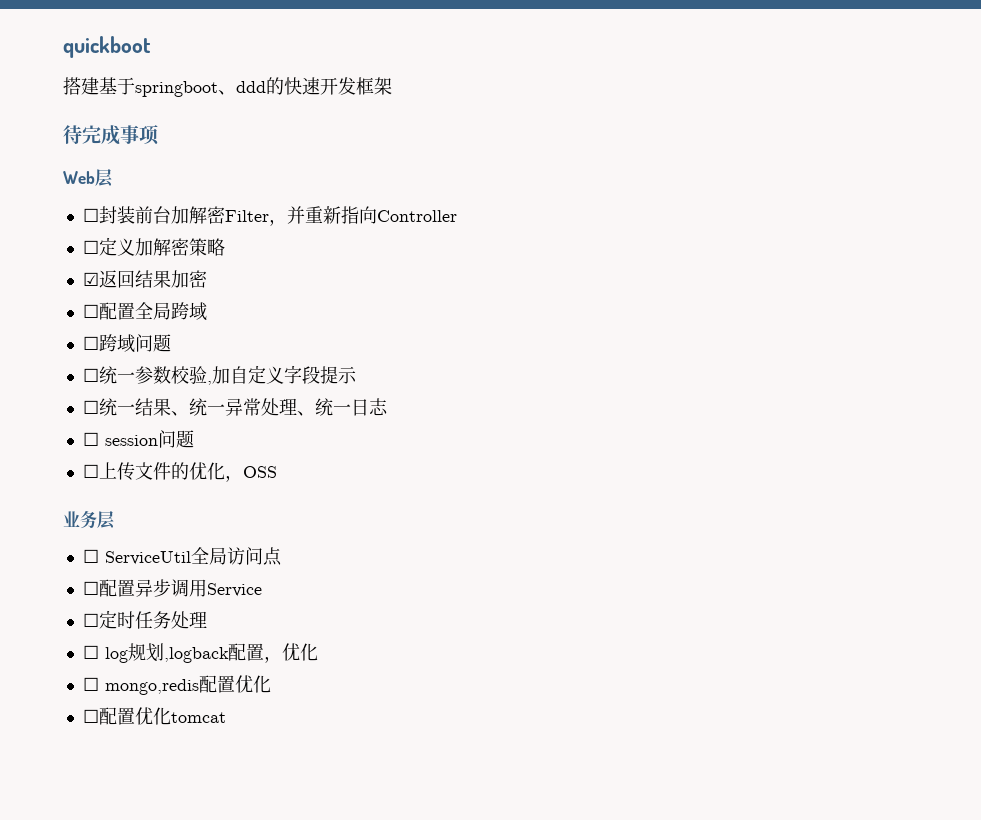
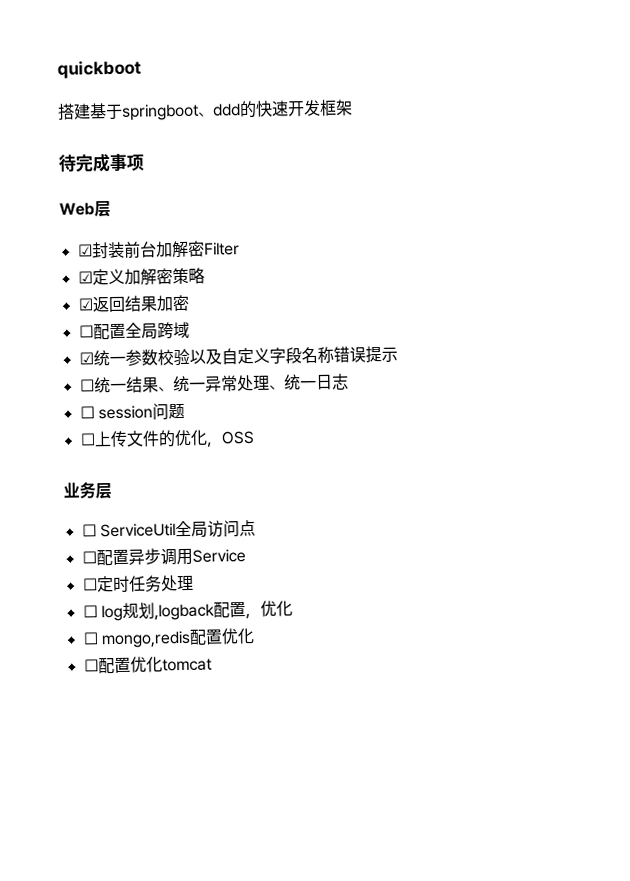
- ☐封装前台加解密Filter，并重新指向Controller
- ☐定义加解密策略
+ ☑封装前台加解密Filter
+ ☑定义加解密策略
- ☐跨域问题
- ☐统一参数校验,加自定义字段提示
+ ☑统一参数校验以及自定义字段名称错误提示

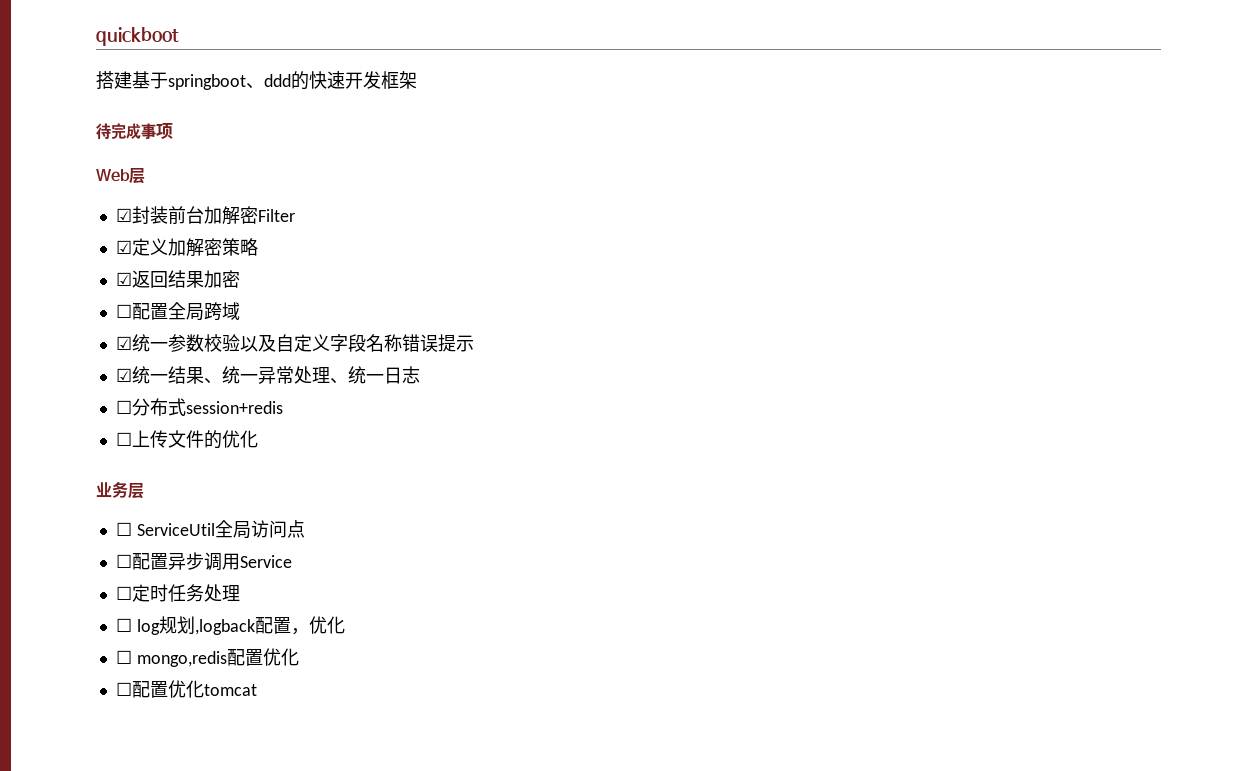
- ☐统一结果、统一异常处理、统一日志
+ ☑统一结果、统一异常处理、统一日志
- ☐ session问题
+ ☐分布式session+redis
- ☐上传文件的优化，OSS
+ ☐上传文件的优化

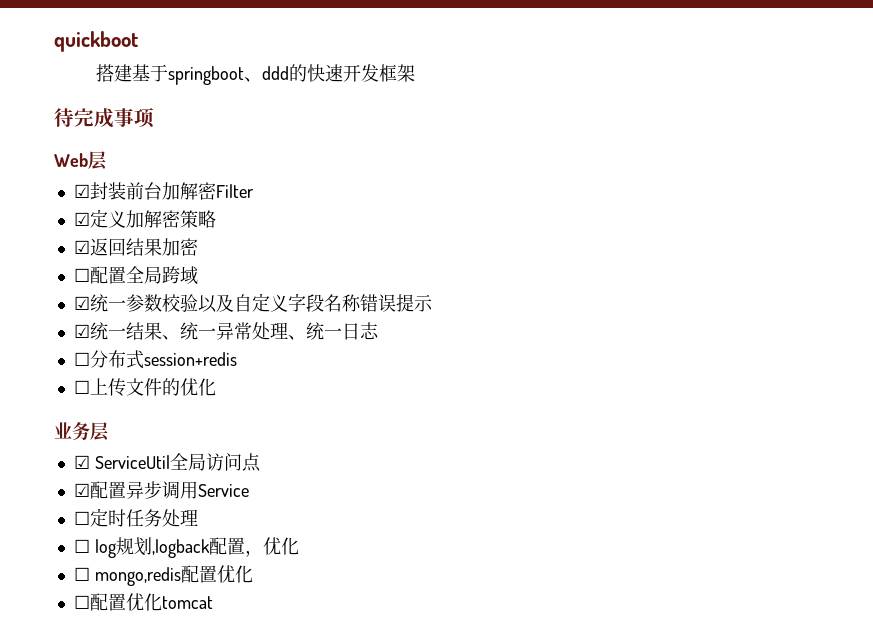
- ☐ ServiceUtil全局访问点
+ ☑ ServiceUtil全局访问点
- ☐配置异步调用Service
+ ☑配置异步调用Service

